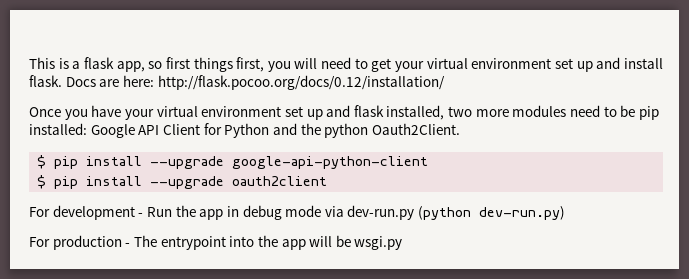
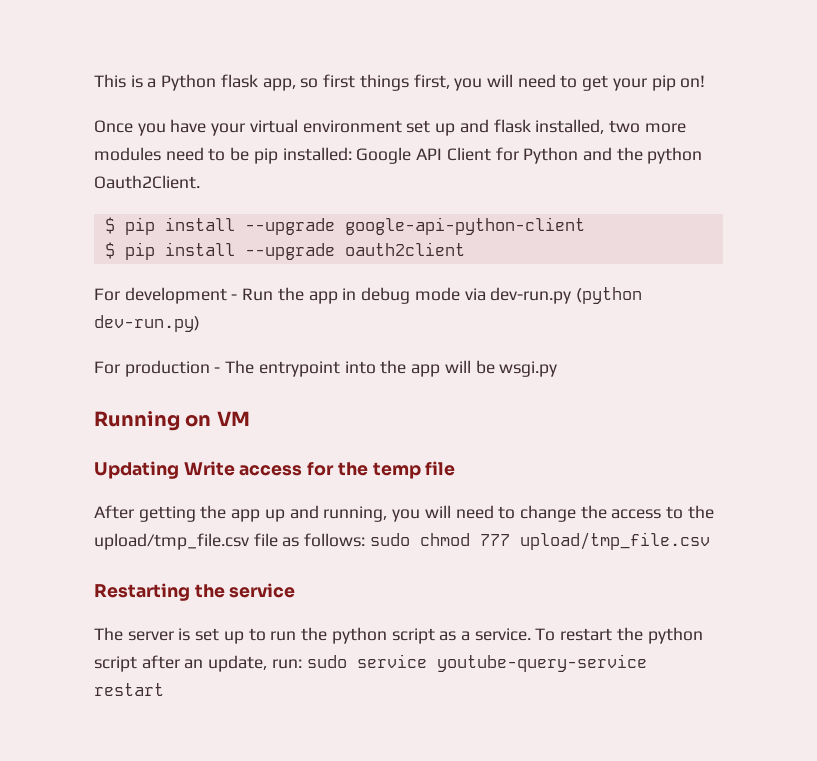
- This is a flask app, so first things first, you will need to get your virtual environment set up and install flask. Docs are here: http://flask.pocoo.org/docs/0.12/installation/
+ This is a Python flask app, so first things first, you will need to get your pip on!
+ Running on VM
+ Updating Write access for the temp file
+ After getting the app up and running, you will need to change the access to the upload/tmp_file.csv file as follows: sudo chmod 777 upload/tmp_file.csv
+ Restarting the service
+ The server is set up to run the python script as a service. To restart the python script after an update, run: sudo service youtube-query-service restart

